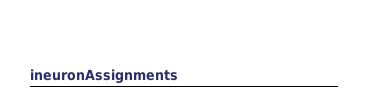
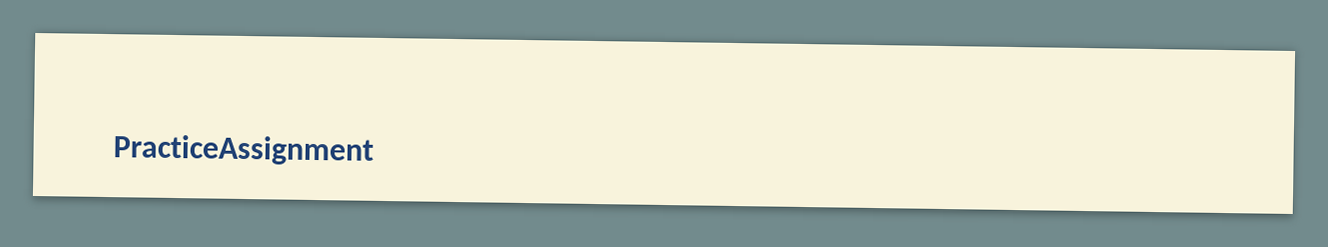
- ineuronAssignments
+ PracticeAssignment

